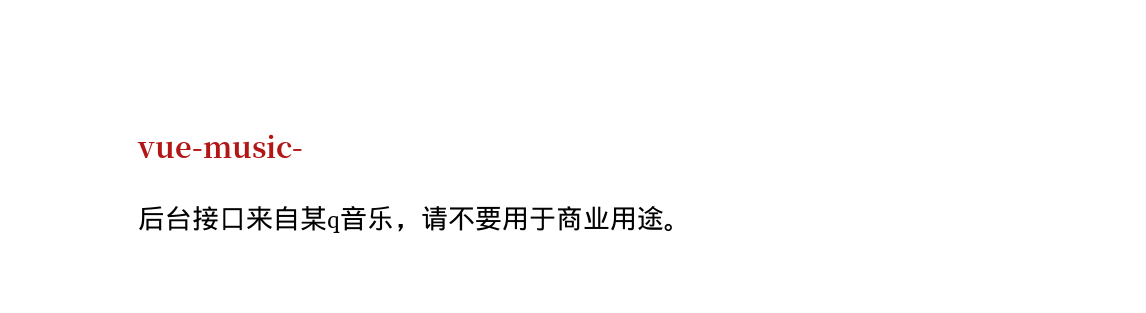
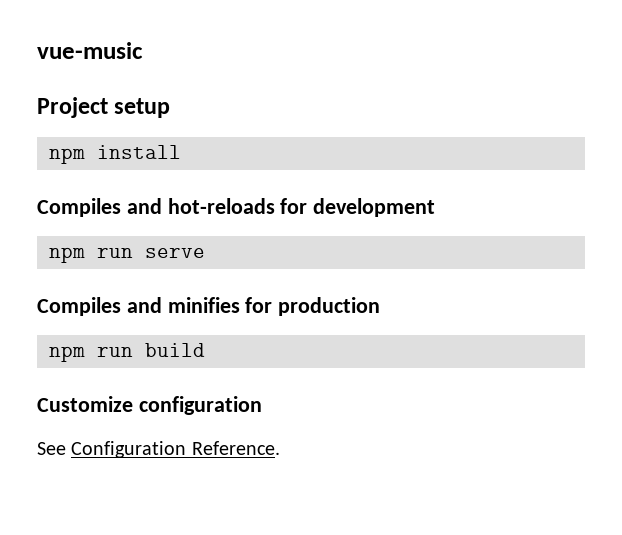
- vue-music-
- 后台接口来自某q音乐，请不要用于商业用途。
+ vue-music
+ Project setup
+ npm install
+ Compiles and hot-reloads for development
+ npm run serve
+ Compiles and minifies for production
+ npm run build
+ Customize configuration
+ See Configuration Reference.

